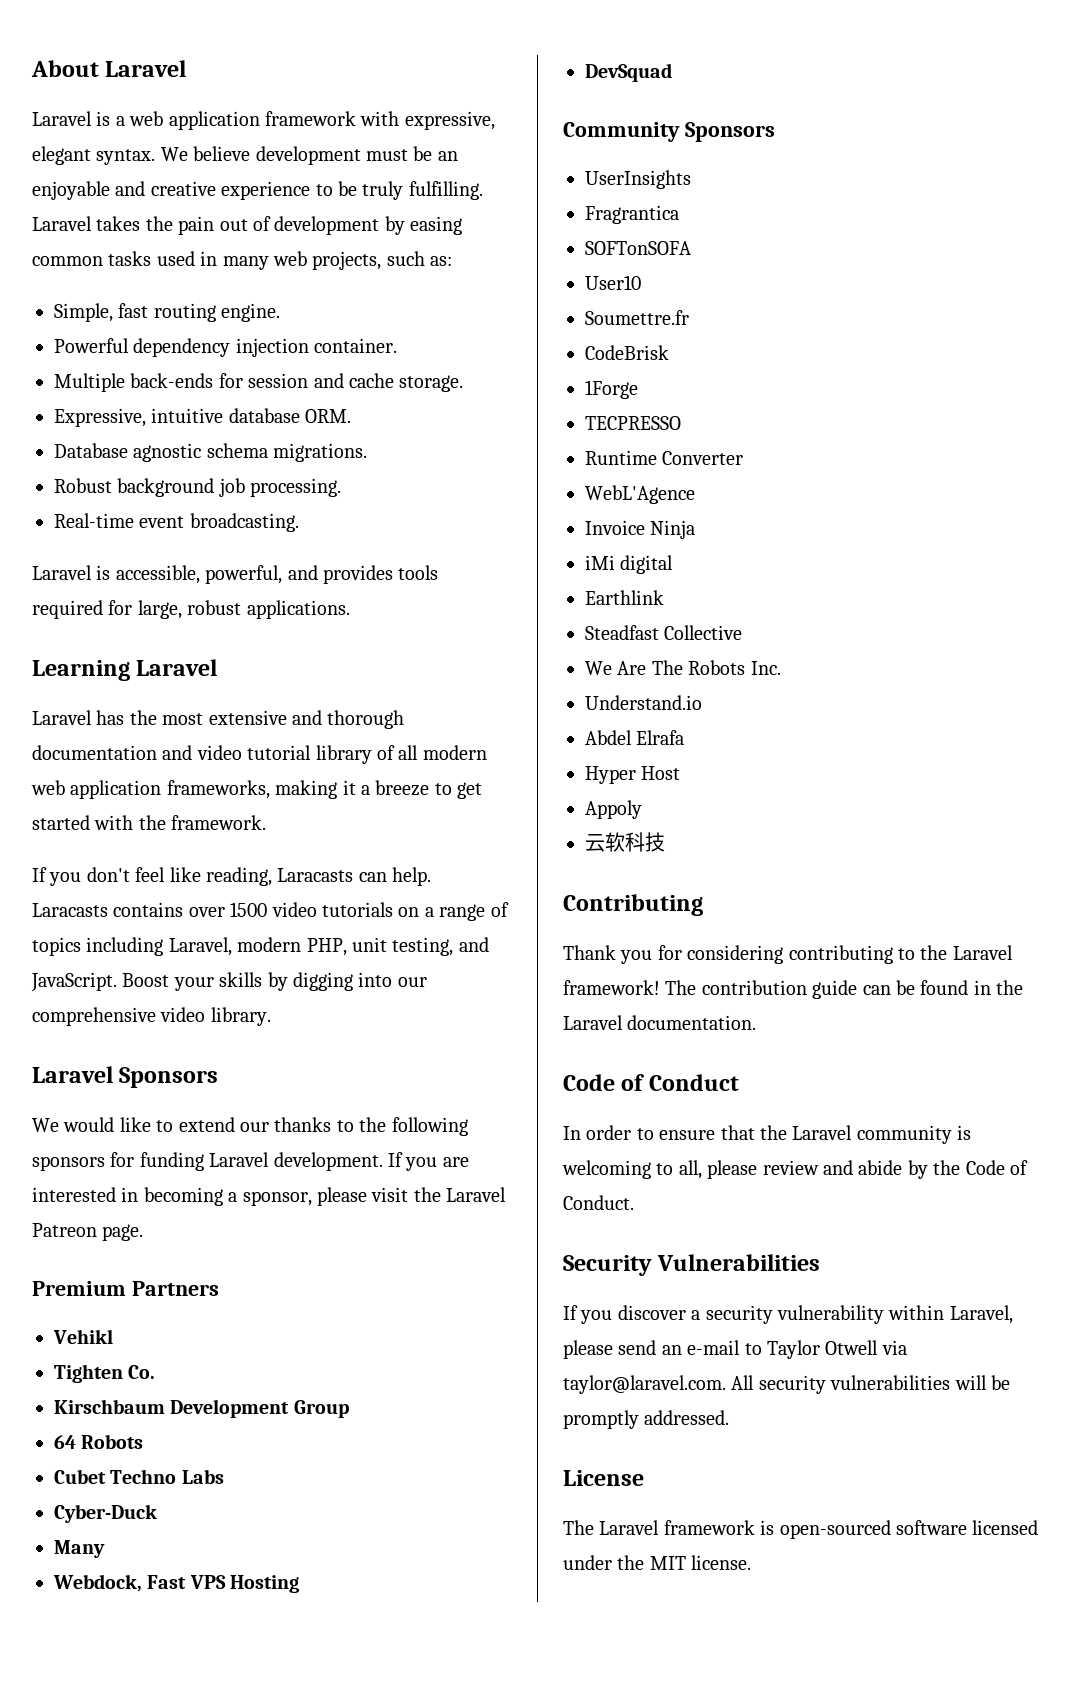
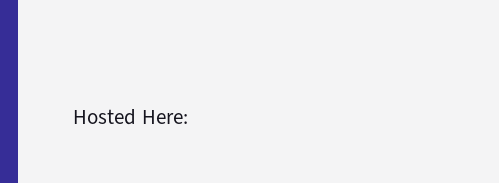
- About Laravel
- Laravel is a web application framework with expressive, elegant syntax. We believe development must be an enjoyable and creative experience to be truly fulfilling. Laravel takes the pain out of development by easing common tasks used in many web projects, such as:
- Simple, fast routing engine.
- Powerful dependency injection container.
- Multiple back-ends for session and cache storage.
- Expressive, intuitive database ORM.
- Database agnostic schema migrations.
- Robust background job processing.
- Real-time event broadcasting.
- Laravel is accessible, powerful, and provides tools required for large, robust applications.
- Learning Laravel
- Laravel has the most extensive and thorough documentation and video tutorial library of all modern web application frameworks, making it a breeze to get started with the framework.
- If you don't feel like reading, Laracasts can help. Laracasts contains over 1500 video tutorials on a range of topics including Laravel, modern PHP, unit testing, and JavaScript. Boost your skills by digging into our comprehensive video library.
- Laravel Sponsors
- We would like to extend our thanks to the following sponsors for funding Laravel development. If you are interested in becoming a sponsor, please visit the Laravel Patreon page.
- Premium Partners
- Vehikl
- Tighten Co.
- Kirschbaum Development Group
- 64 Robots
- Cubet Techno Labs
- Cyber-Duck
- Many
- Webdock, Fast VPS Hosting
- DevSquad
- Community Sponsors
- UserInsights
- Fragrantica
- SOFTonSOFA
- User10
- Soumettre.fr
- CodeBrisk
- 1Forge
- TECPRESSO
- Runtime Converter
- WebL'Agence
- Invoice Ninja
- iMi digital
- Earthlink
- Steadfast Collective
- We Are The Robots Inc.
- Understand.io
- Abdel Elrafa
- Hyper Host
- Appoly
- 云软科技
- Contributing
- Thank you for considering contributing to the Laravel framework! The contribution guide can be found in the Laravel documentation.
- Code of Conduct
- In order to ensure that the Laravel community is welcoming to all, please review and abide by the Code of Conduct.
- Security Vulnerabilities
- If you discover a security vulnerability within Laravel, please send an e-mail to Taylor Otwell via taylor@laravel.com. All security vulnerabilities will be promptly addressed.
- License
- The Laravel framework is open-sourced software licensed under the MIT license.
+ Hosted Here:

